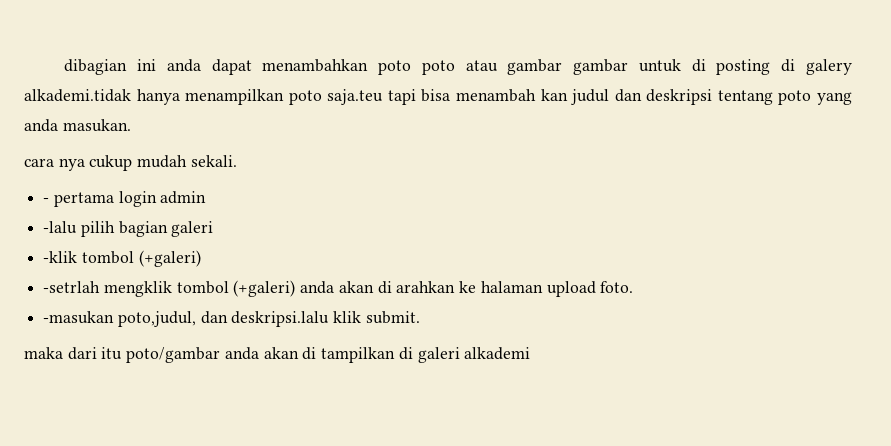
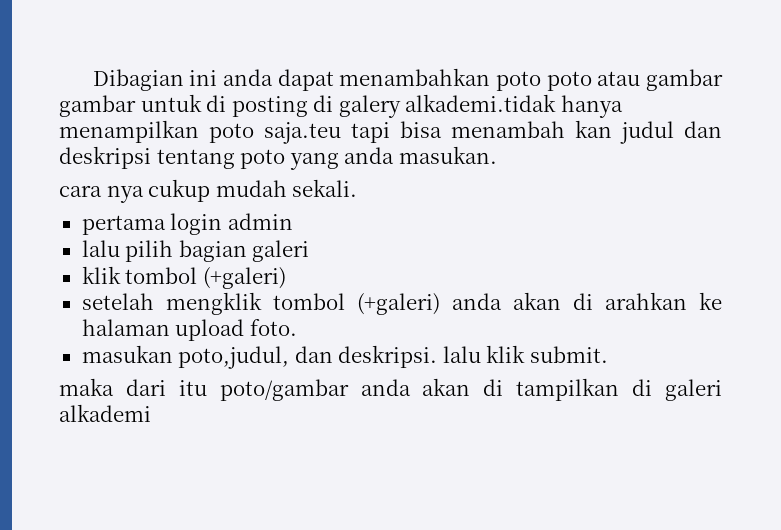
- dibagian ini anda dapat menambahkan poto poto atau gambar gambar untuk di posting di galery alkademi.tidak hanya menampilkan poto saja.teu tapi bisa menambah kan judul dan deskripsi tentang poto yang anda masukan.
+ Dibagian ini anda dapat menambahkan poto poto atau gambar gambar untuk di posting di galery alkademi.tidak hanya menampilkan poto saja.teu tapi bisa menambah kan judul dan deskripsi tentang poto yang anda masukan.
- - pertama login admin
+ pertama login admin
- -lalu pilih bagian galeri
+ lalu pilih bagian galeri
- -klik tombol (+galeri)
+ klik tombol (+galeri)
- -setrlah mengklik tombol (+galeri) anda akan di arahkan ke halaman upload foto.
+ setelah mengklik tombol (+galeri) anda akan di arahkan ke halaman upload foto.
- -masukan poto,judul, dan deskripsi.lalu klik submit.
+ masukan poto,judul, dan deskripsi. lalu klik submit.

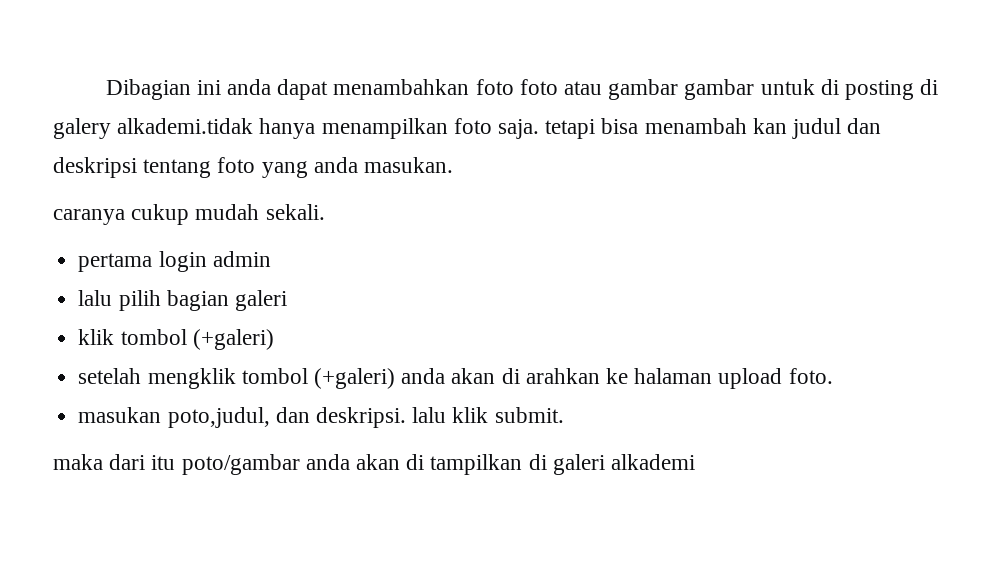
- Dibagian ini anda dapat menambahkan poto poto atau gambar gambar untuk di posting di galery alkademi.tidak hanya menampilkan poto saja.teu tapi bisa menambah kan judul dan deskripsi tentang poto yang anda masukan.
+ Dibagian ini anda dapat menambahkan foto foto atau gambar gambar untuk di posting di galery alkademi.tidak hanya menampilkan foto saja. tetapi bisa menambah kan judul dan deskripsi tentang foto yang anda masukan.
- cara nya cukup mudah sekali.
+ caranya cukup mudah sekali.

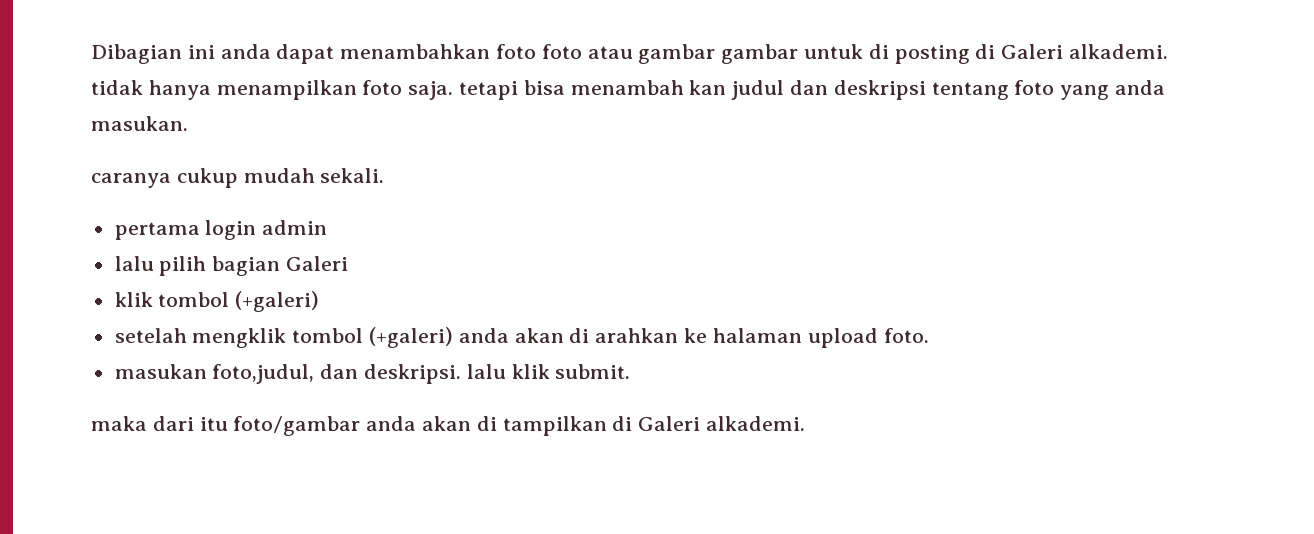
- Dibagian ini anda dapat menambahkan foto foto atau gambar gambar untuk di posting di galery alkademi.tidak hanya menampilkan foto saja. tetapi bisa menambah kan judul dan deskripsi tentang foto yang anda masukan.
+ Dibagian ini anda dapat menambahkan foto foto atau gambar gambar untuk di posting di Galeri alkademi. tidak hanya menampilkan foto saja. tetapi bisa menambah kan judul dan deskripsi tentang foto yang anda masukan.
- lalu pilih bagian galeri
+ lalu pilih bagian Galeri
- masukan poto,judul, dan deskripsi. lalu klik submit.
+ masukan foto,judul, dan deskripsi. lalu klik submit.
- maka dari itu poto/gambar anda akan di tampilkan di galeri alkademi
+ maka dari itu foto/gambar anda akan di tampilkan di Galeri alkademi.

